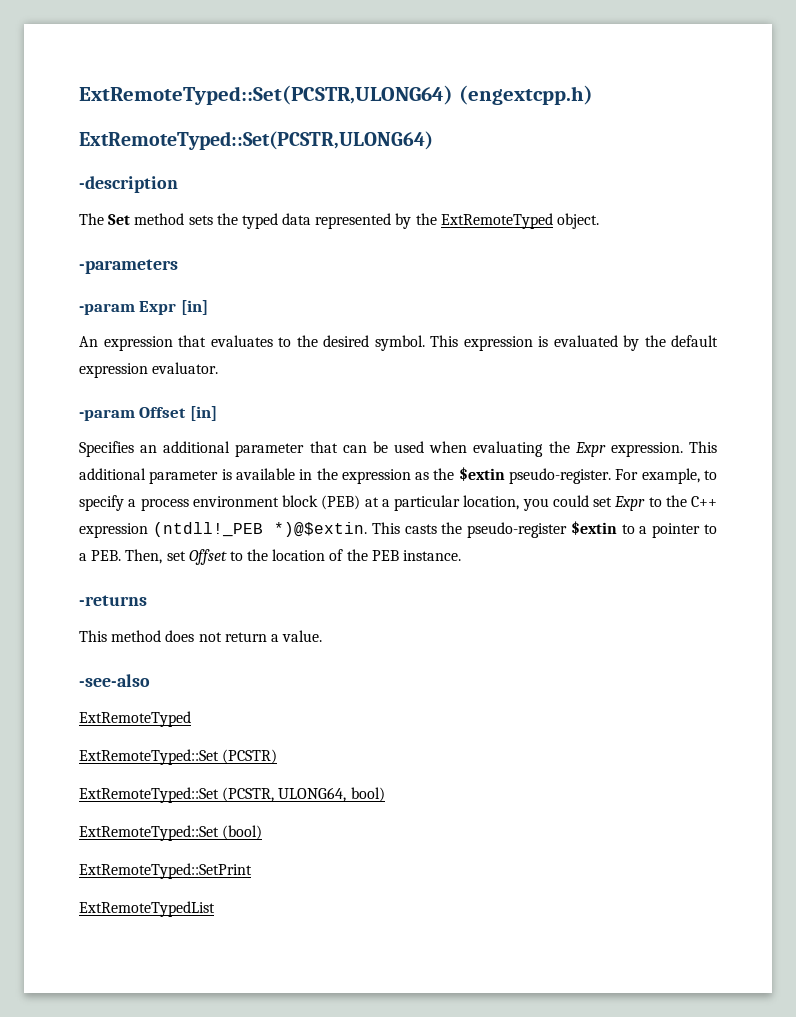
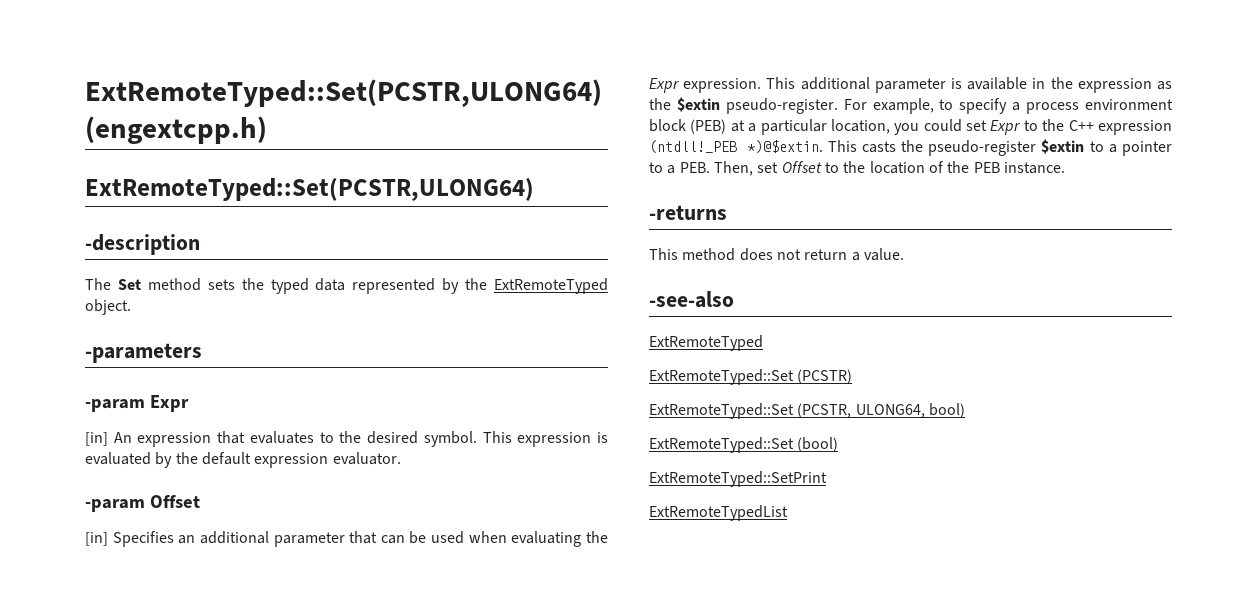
- -param Expr [in]
- An expression that evaluates to the desired symbol.
+ -param Expr
+ [in] An expression that evaluates to the desired symbol.
- -param Offset [in]
- Specifies an additional parameter that can be used when evaluating the Expr expression.
+ -param Offset
+ [in] Specifies an additional parameter that can be used when evaluating the Expr expression.

